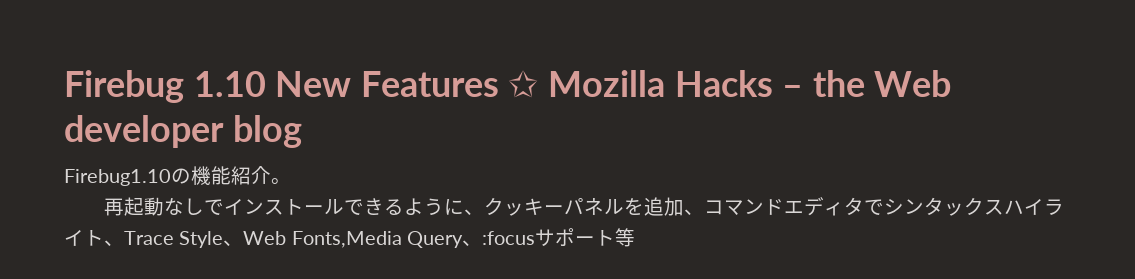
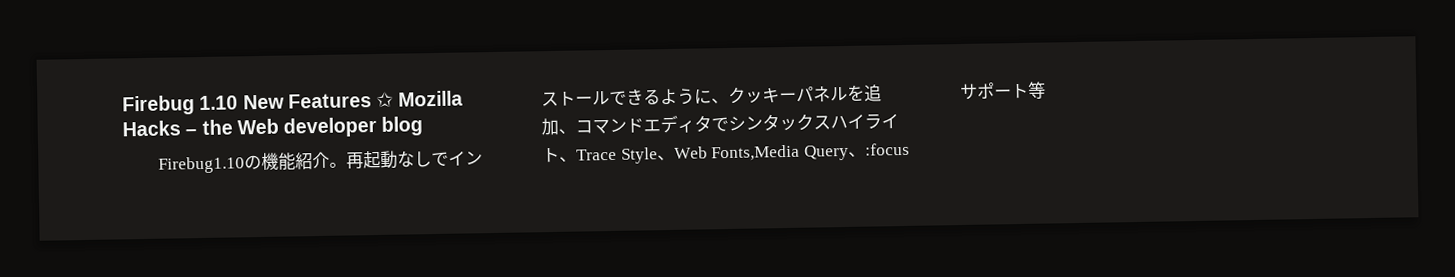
- Firebug1.10の機能紹介。
- 再起動なしでインストールできるように、クッキーパネルを追加、コマンドエディタでシンタックスハイライト、Trace Style、Web Fonts,Media Query、:focusサポート等
+ Firebug1.10の機能紹介。再起動なしでインストールできるように、クッキーパネルを追加、コマンドエディタでシンタックスハイライト、Trace Style、Web Fonts,Media Query、:focusサポート等

